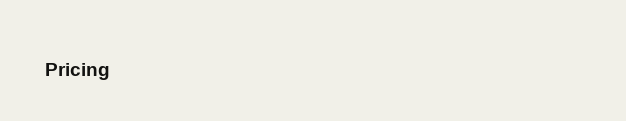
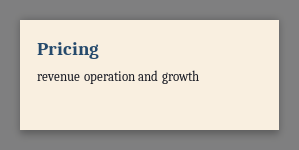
+ revenue operation and growth

